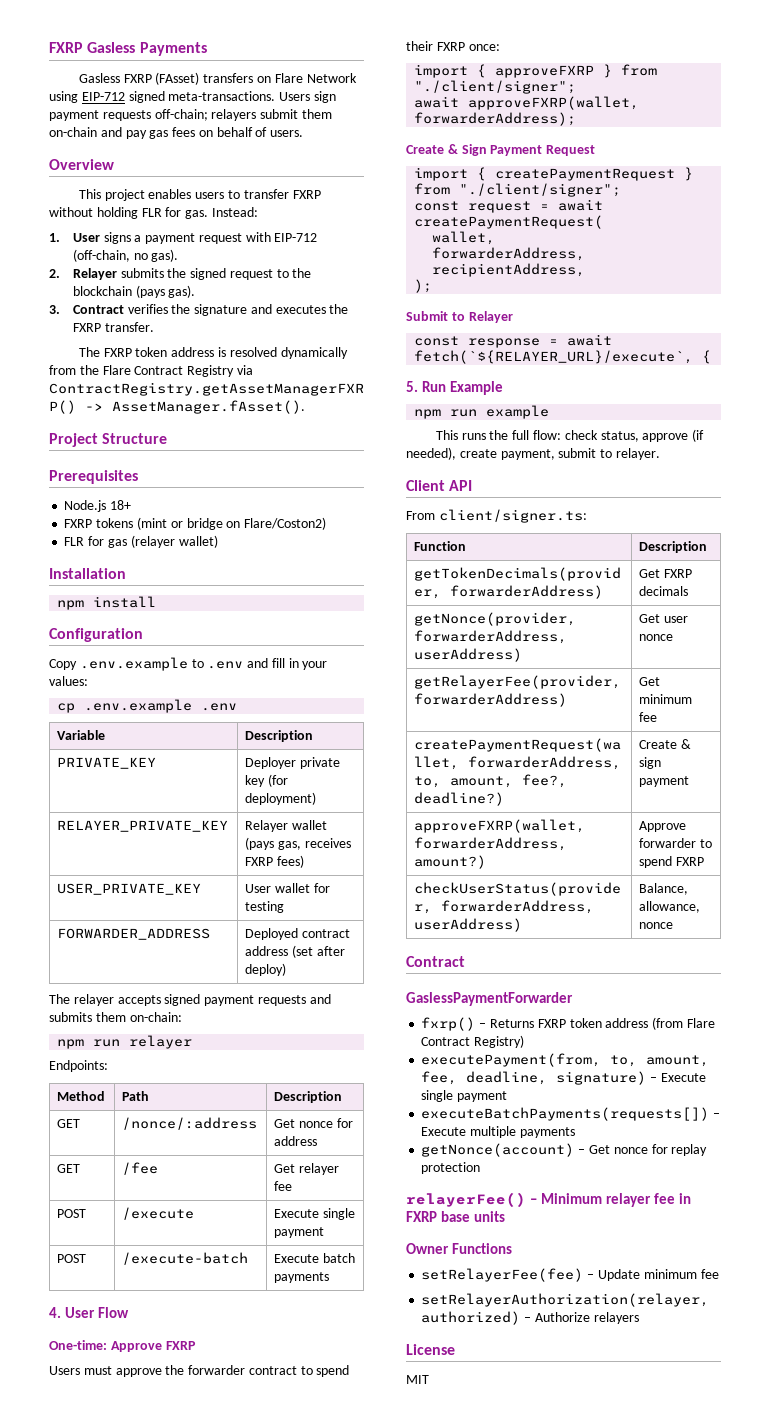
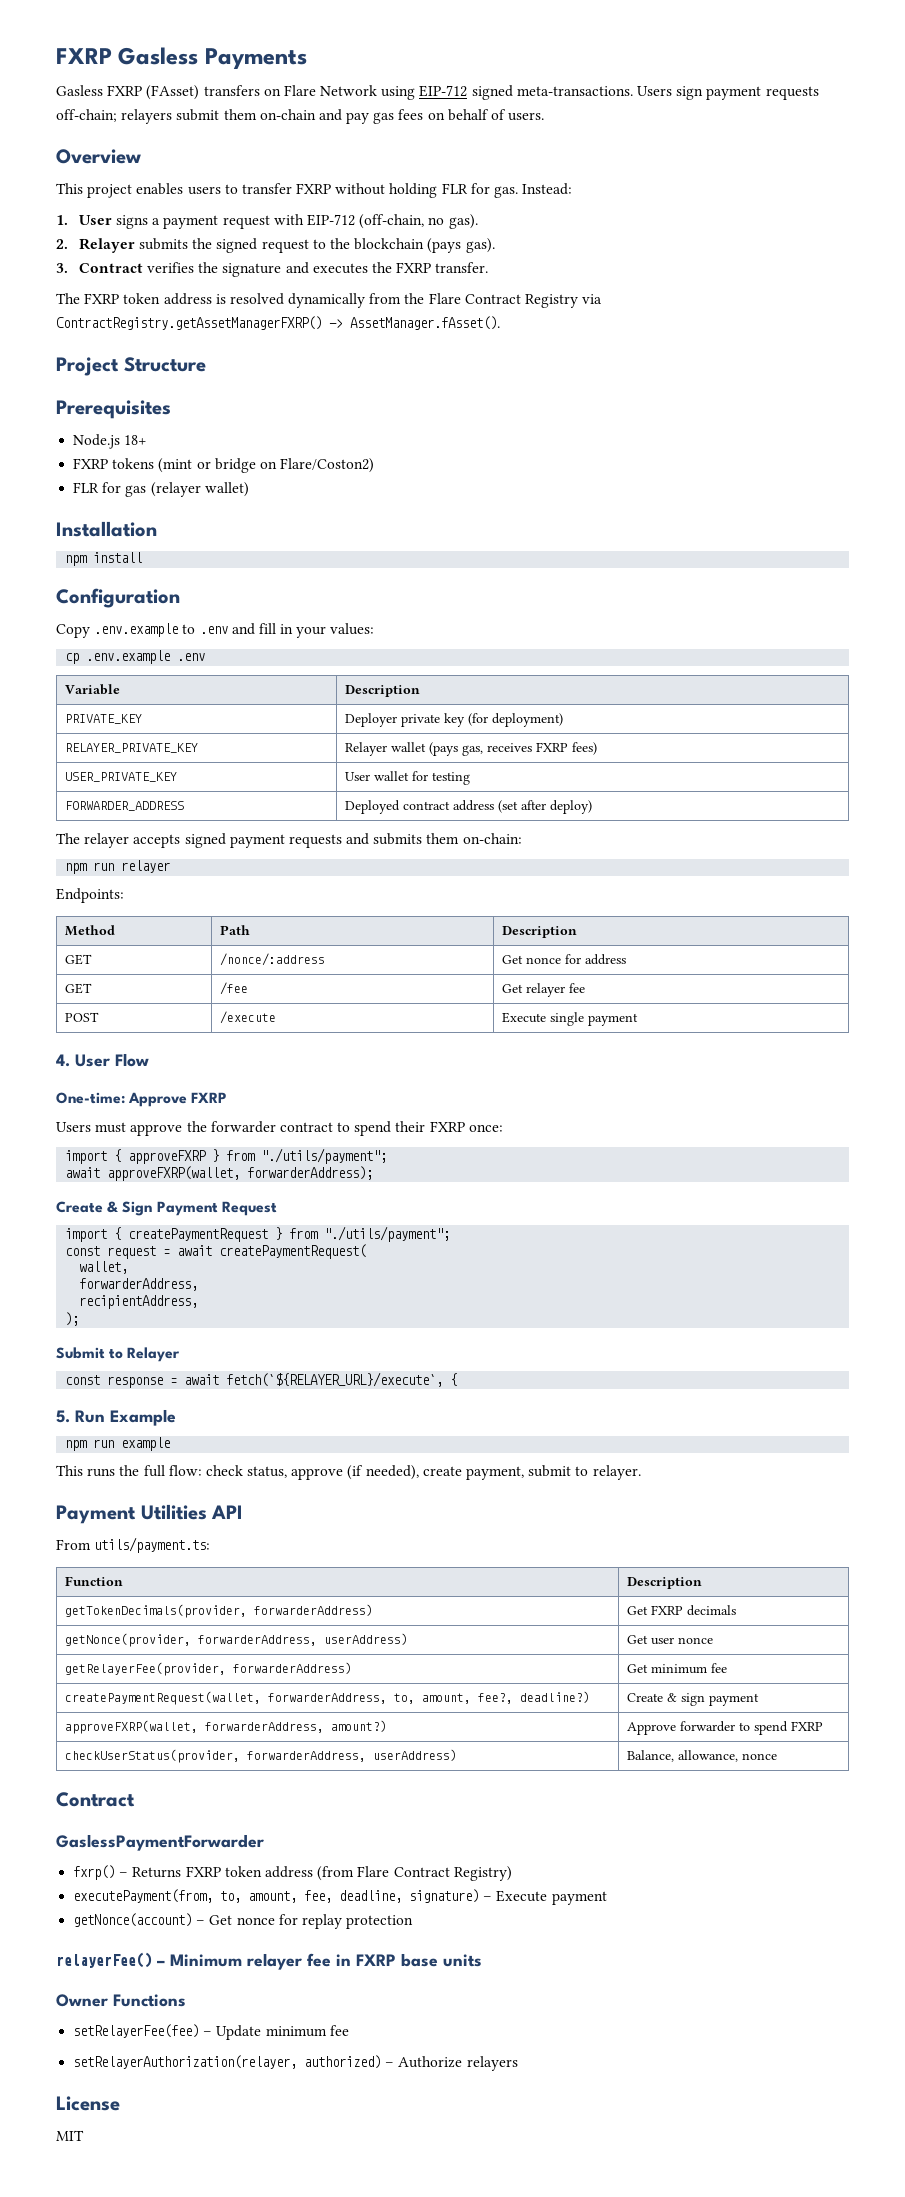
- POST | /execute-batch | Execute batch payments
- import { approveFXRP } from "./client/signer";
+ import { approveFXRP } from "./utils/payment";
- import { createPaymentRequest } from "./client/signer";
+ import { createPaymentRequest } from "./utils/payment";
- Client API
+ Payment Utilities API
- From client/signer.ts:
+ From utils/payment.ts:
- executePayment(from, to, amount, fee, deadline, signature) – Execute single payment
- executeBatchPayments(requests[]) – Execute multiple payments
+ executePayment(from, to, amount, fee, deadline, signature) – Execute payment

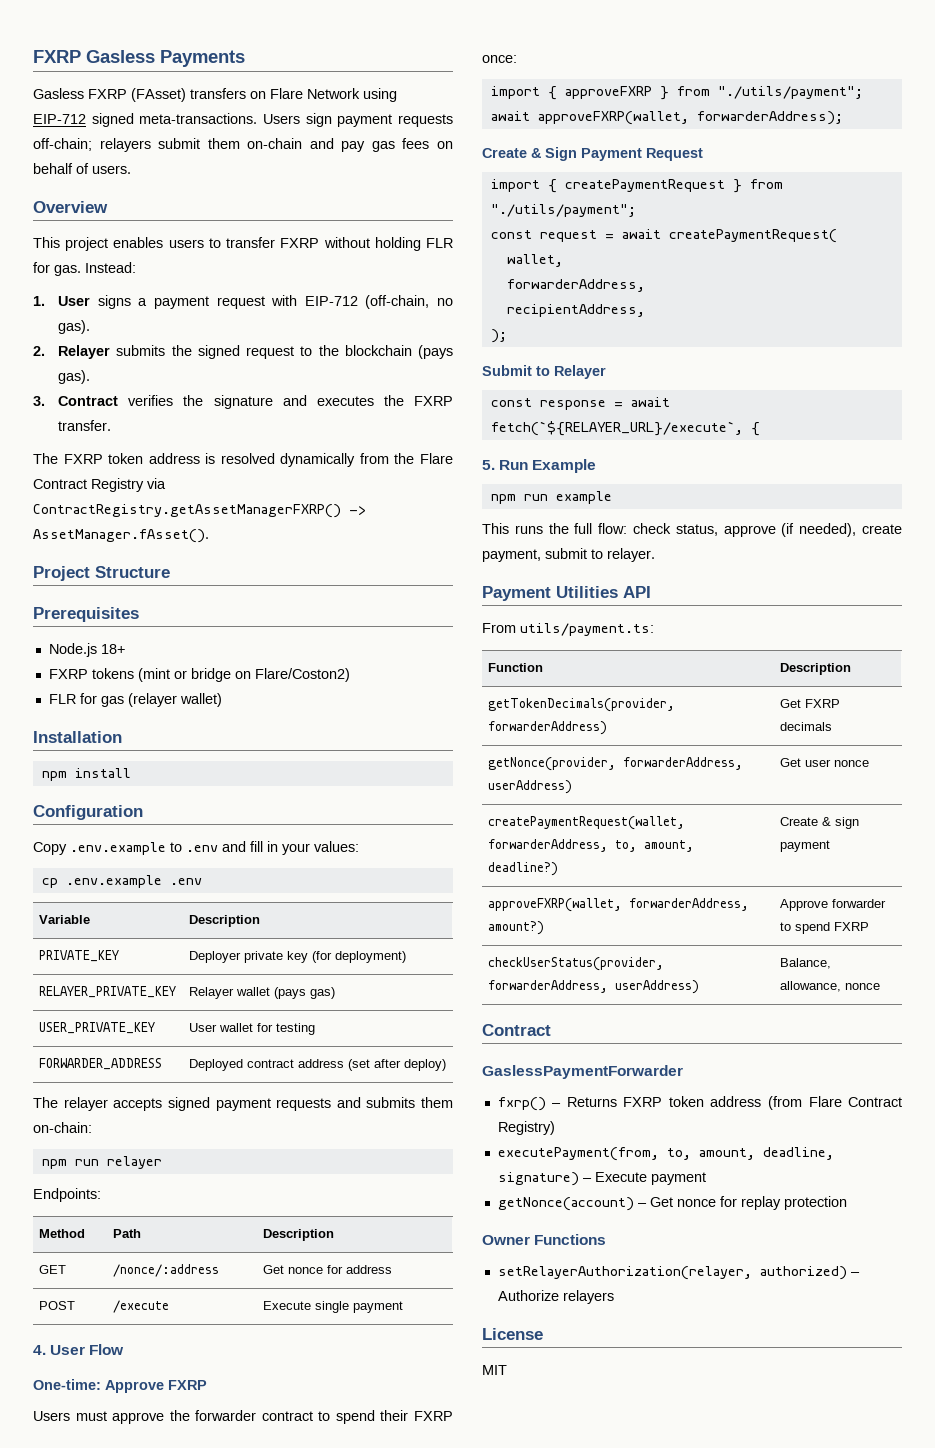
- RELAYER_PRIVATE_KEY | Relayer wallet (pays gas, receives FXRP fees)
+ RELAYER_PRIVATE_KEY | Relayer wallet (pays gas)
- GET | /fee | Get relayer fee
- getRelayerFee(provider, forwarderAddress) | Get minimum fee
- createPaymentRequest(wallet, forwarderAddress, to, amount, fee?, deadline?) | Create & sign payment
+ createPaymentRequest(wallet, forwarderAddress, to, amount, deadline?) | Create & sign payment
- executePayment(from, to, amount, fee, deadline, signature) – Execute payment
+ executePayment(from, to, amount, deadline, signature) – Execute payment
- relayerFee() – Minimum relayer fee in FXRP base units
  Owner Functions
- setRelayerFee(fee) – Update minimum fee

